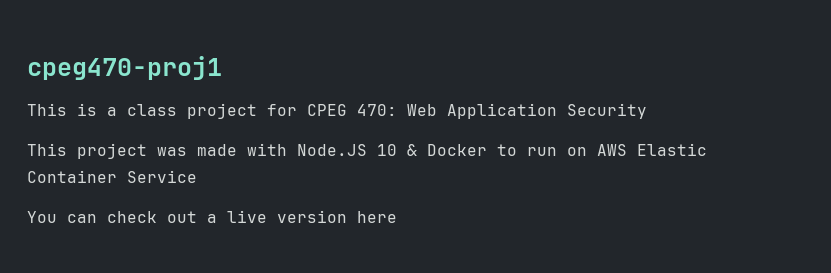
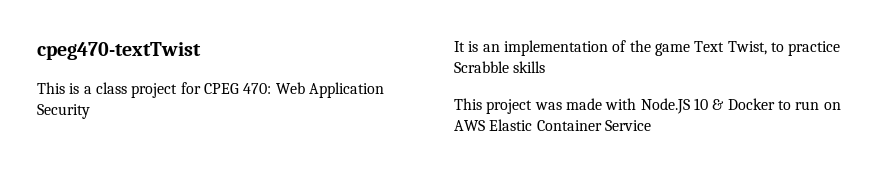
- cpeg470-proj1
+ cpeg470-textTwist
+ It is an implementation of the game Text Twist, to practice Scrabble skills
- You can check out a live version here

